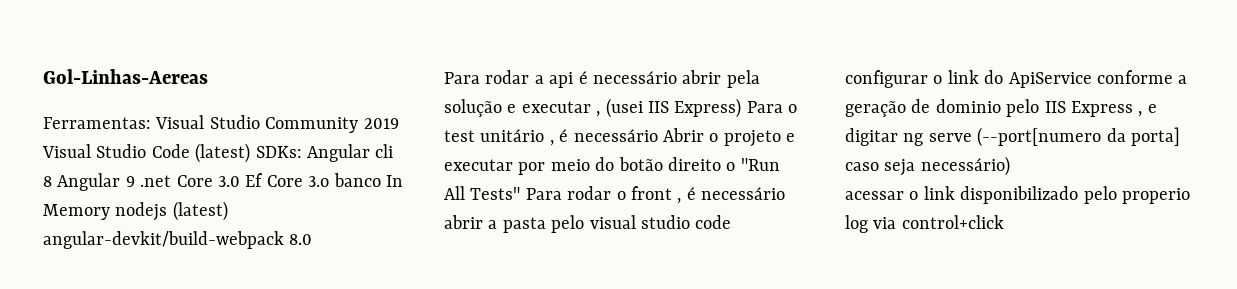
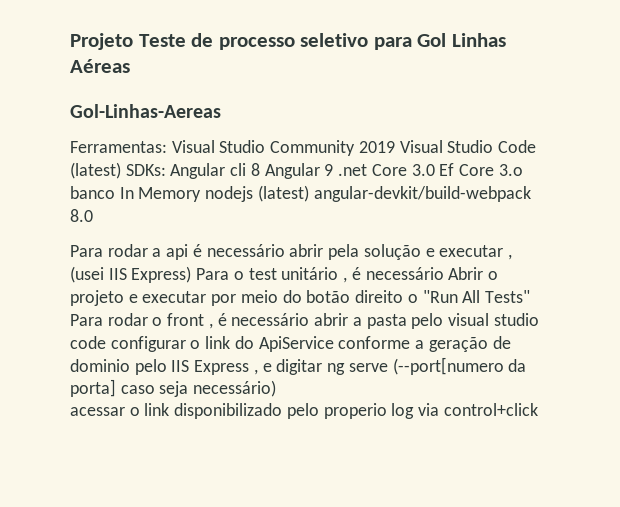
+ Projeto Teste de processo seletivo para Gol Linhas Aéreas

